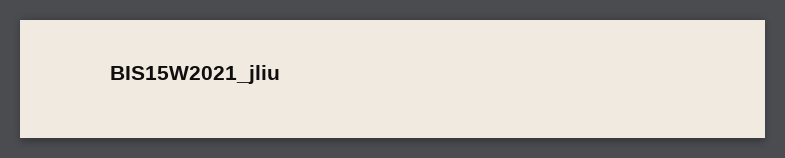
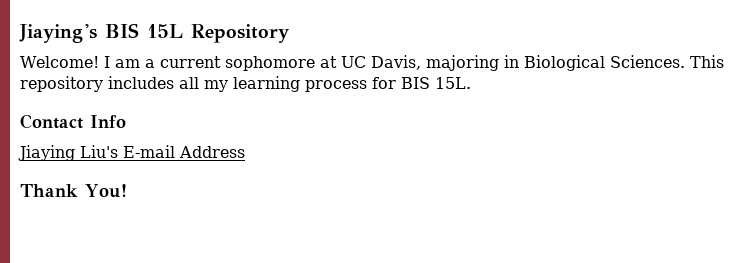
- BIS15W2021_jliu
+ Jiaying's BIS 15L Repository
+ Welcome! I am a current sophomore at UC Davis, majoring in Biological Sciences. This repository includes all my learning process for BIS 15L.
+ Contact Info
+ Jiaying Liu's E-mail Address
+ Thank You!

